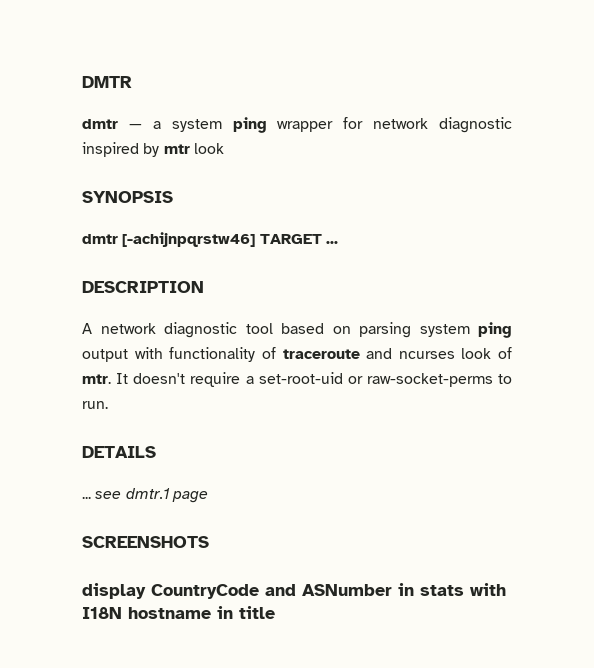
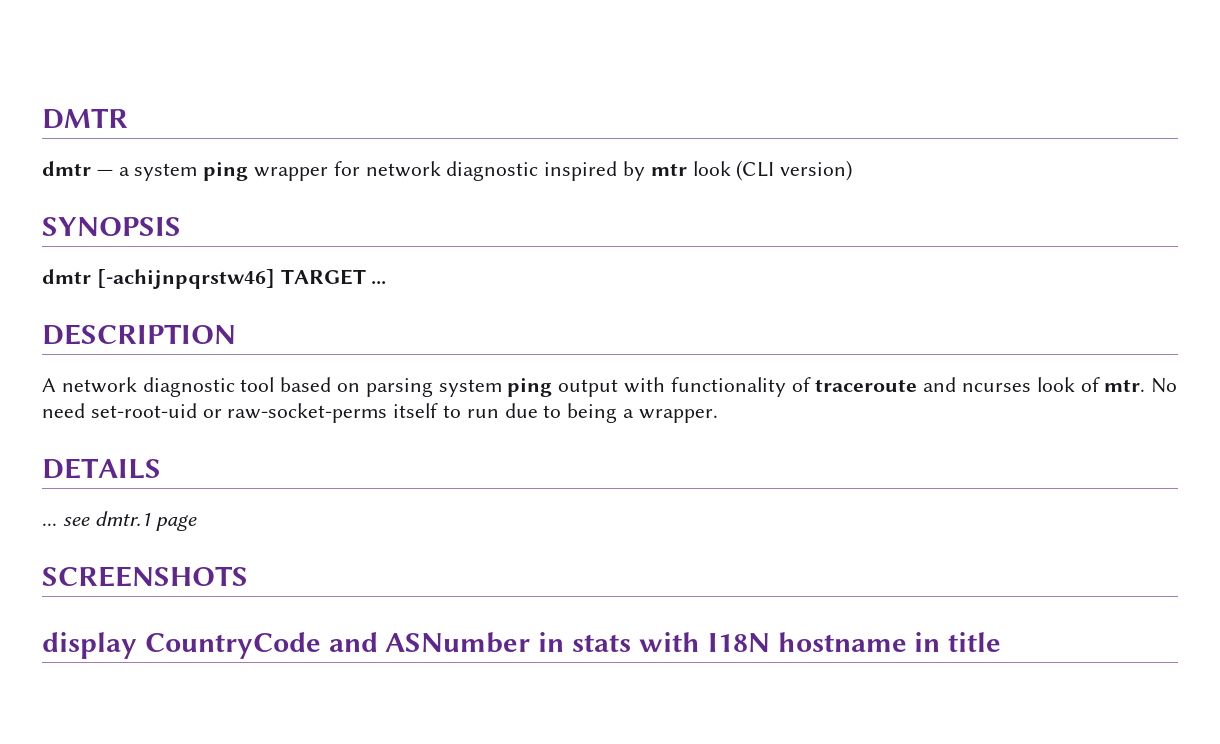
- dmtr — a system ping wrapper for network diagnostic inspired by mtr look
+ dmtr — a system ping wrapper for network diagnostic inspired by mtr look (CLI version)
- It doesn't require a set-root-uid or raw-socket-perms to run.
+ No need set-root-uid or raw-socket-perms itself to run due to being a wrapper.

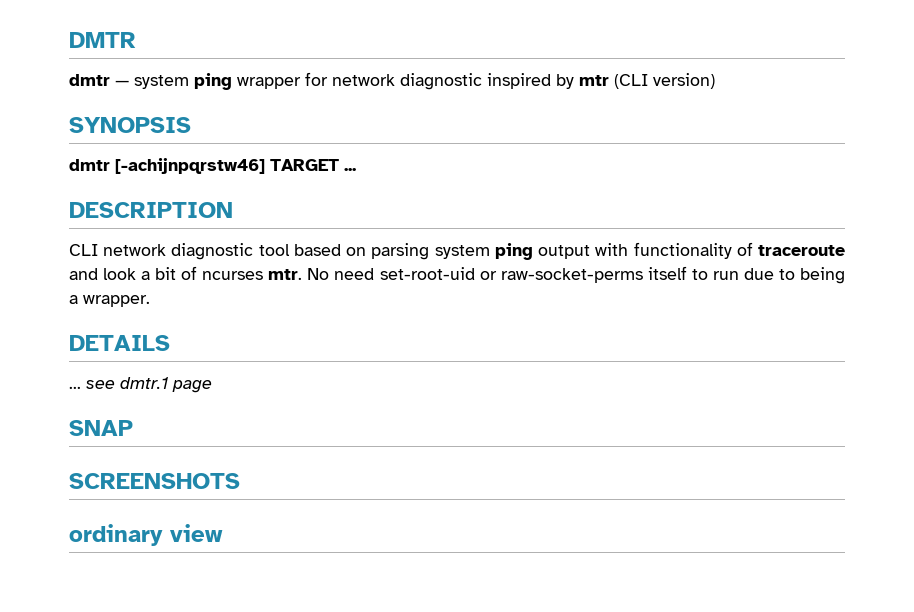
- dmtr — a system ping wrapper for network diagnostic inspired by mtr look (CLI version)
+ dmtr — system ping wrapper for network diagnostic inspired by mtr (CLI version)
- A network diagnostic tool based on parsing system ping output with functionality of traceroute and ncurses look of mtr.
+ CLI network diagnostic tool based on parsing system ping output with functionality of traceroute and look a bit of ncurses mtr.
+ SNAP
- display CountryCode and ASNumber in stats with I18N hostname in title
+ ordinary view

